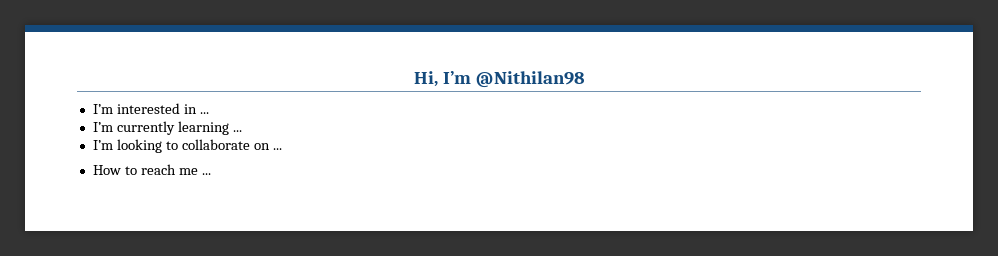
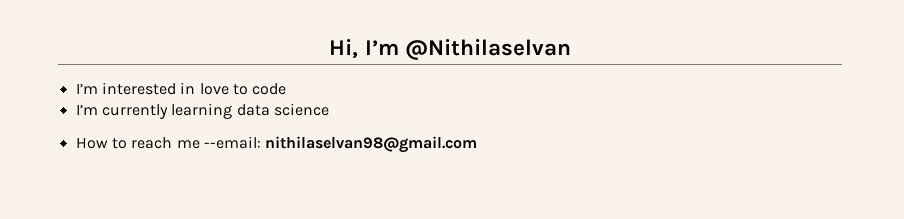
- Hi, I’m @Nithilan98
+ Hi, I’m @Nithilaselvan
- I’m interested in ...
+ I’m interested in love to code
- I’m currently learning ...
- I’m looking to collaborate on ...
+ I’m currently learning data science
- How to reach me ...
+ How to reach me --email: nithilaselvan98@gmail.com

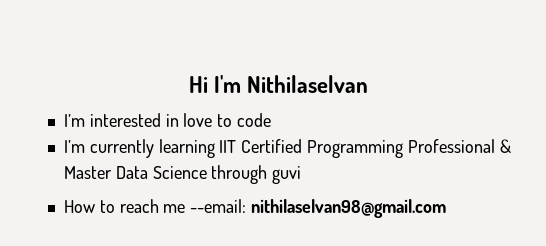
- Hi, I’m @Nithilaselvan
+ Hi I'm Nithilaselvan
- I’m currently learning data science
+ I’m currently learning IIT Certified Programming Professional & Master Data Science through guvi

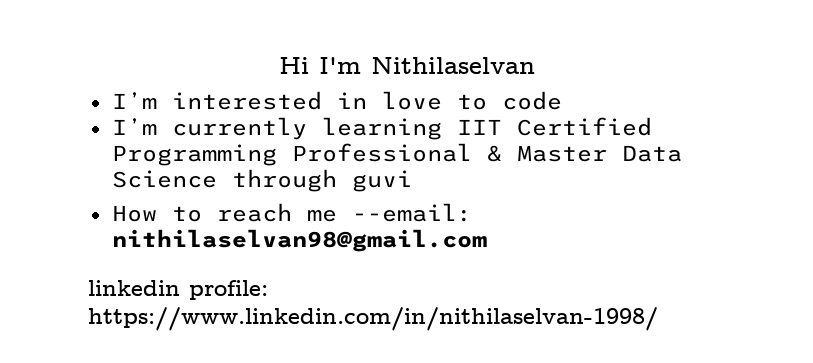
+ linkedin profile: https://www.linkedin.com/in/nithilaselvan-1998/

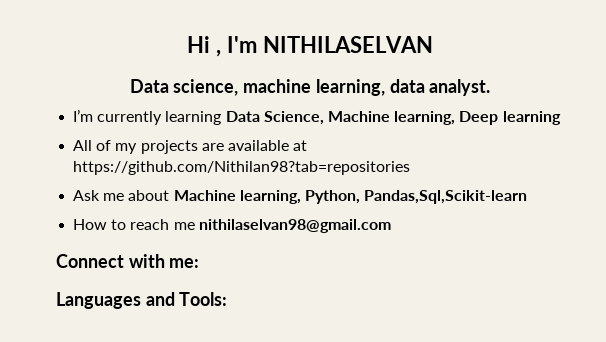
- Hi I'm Nithilaselvan
- I’m interested in love to code
- I’m currently learning IIT Certified Programming Professional & Master Data Science through guvi
+ Hi , I'm NITHILASELVAN
+ Data science, machine learning, data analyst.
+ I’m currently learning Data Science, Machine learning, Deep learning
+ All of my projects are available at https://github.com/Nithilan98?tab=repositories
+ Ask me about Machine learning, Python, Pandas,Sql,Scikit-learn
- How to reach me --email: nithilaselvan98@gmail.com
+ How to reach me nithilaselvan98@gmail.com
- linkedin profile: https://www.linkedin.com/in/nithilaselvan-1998/
+ Connect with me:
+ Languages and Tools:

